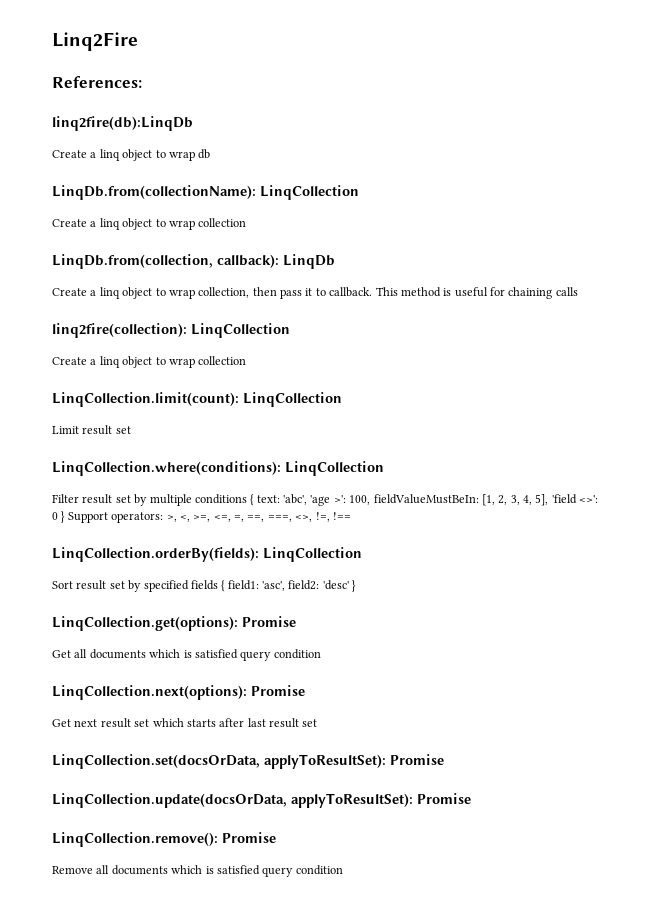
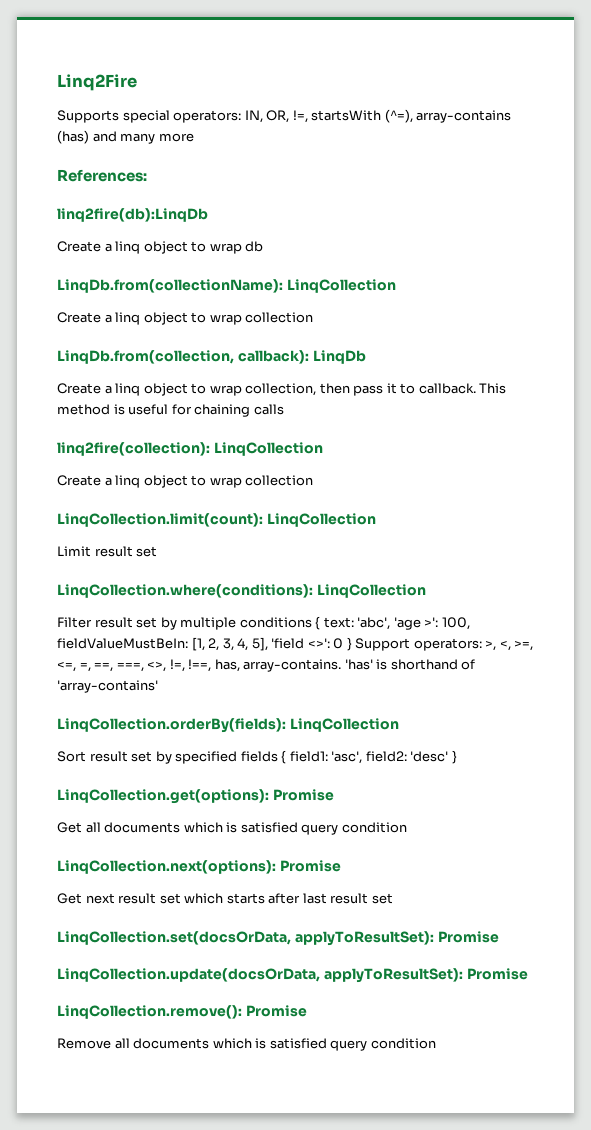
+ Supports special operators: IN, OR, !=, startsWith (^=), array-contains (has) and many more
- Filter result set by multiple conditions { text: 'abc', 'age >': 100, fieldValueMustBeIn: [1, 2, 3, 4, 5], 'field <>': 0 } Support operators: >, <, >=, <=, =, ==, ===, <>, !=, !==
+ Filter result set by multiple conditions { text: 'abc', 'age >': 100, fieldValueMustBeIn: [1, 2, 3, 4, 5], 'field <>': 0 } Support operators: >, <, >=, <=, =, ==, ===, <>, !=, !==, has, array-contains. 'has' is shorthand of 'array-contains'

